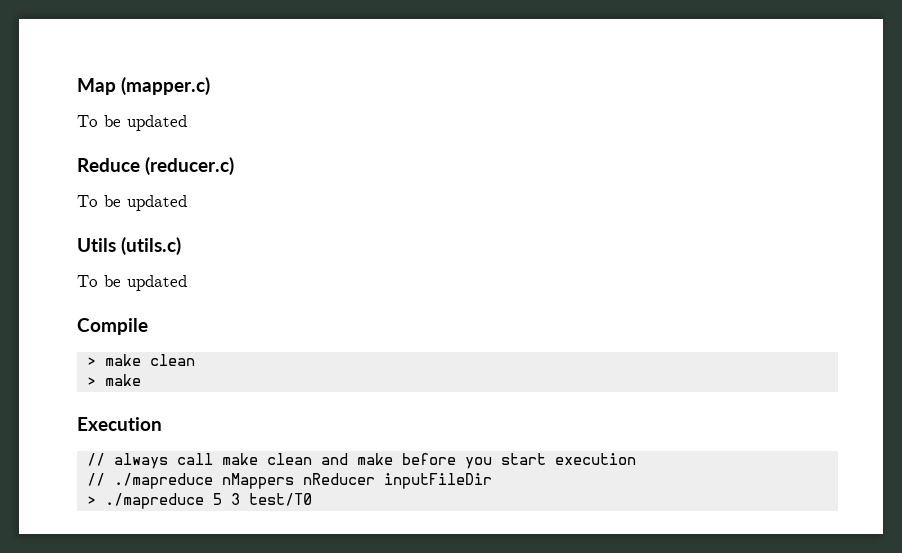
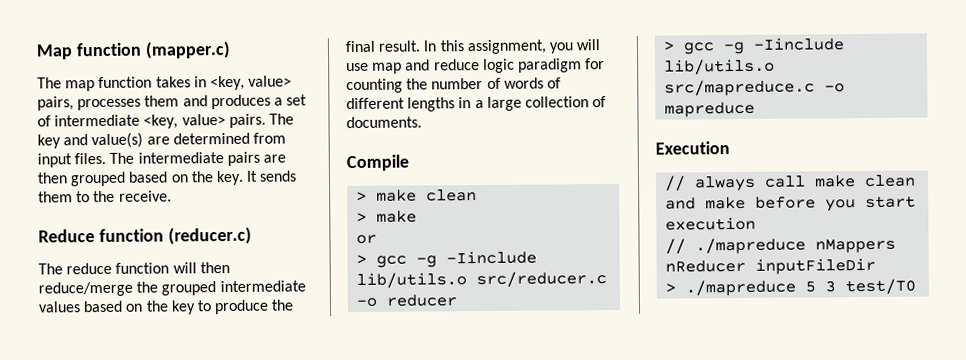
- Map (mapper.c)
- To be updated
+ Map function (mapper.c)
+ The map function takes in <key, value> pairs, processes them and produces a set of intermediate <key, value> pairs. The key and value(s) are determined from input files. The intermediate pairs are then grouped based on the key. It sends them to the receive.
- Reduce (reducer.c)
- To be updated
- Utils (utils.c)
- To be updated
+ Reduce function (reducer.c)
+ The reduce function will then reduce/merge the grouped intermediate values based on the key to produce the final result. In this assignment, you will use map and reduce logic paradigm for counting the number of words of different lengths in a large collection of documents.
+ or
+ > gcc -g -Iinclude lib/utils.o src/reducer.c -o reducer
+ > gcc -g -Iinclude lib/utils.o src/mapreduce.c -o mapreduce

